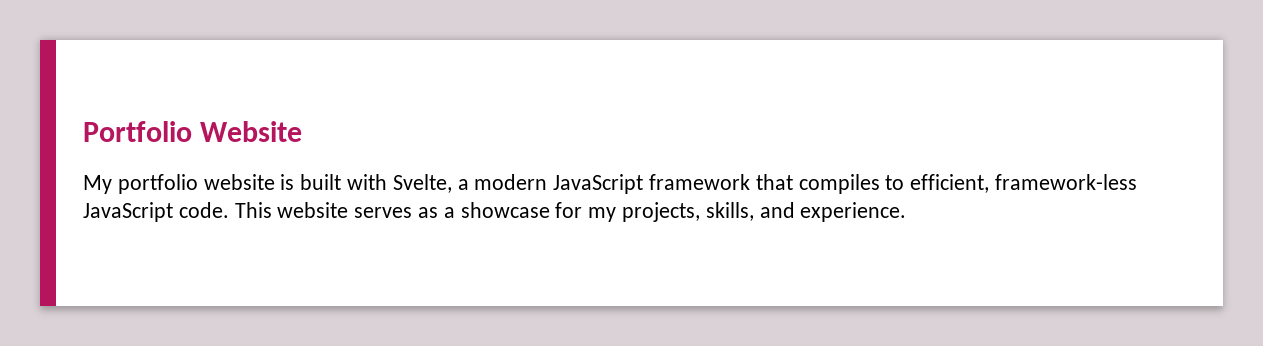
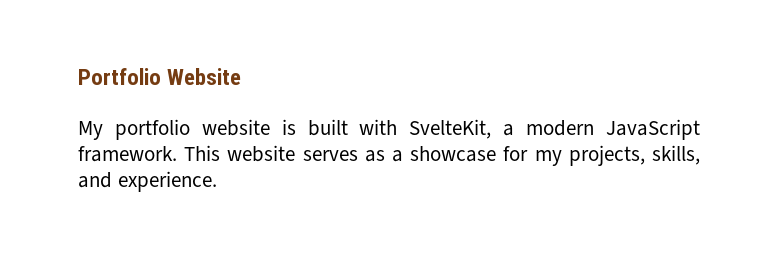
- My portfolio website is built with Svelte, a modern JavaScript framework that compiles to efficient, framework-less JavaScript code.
+ My portfolio website is built with SvelteKit, a modern JavaScript framework.

